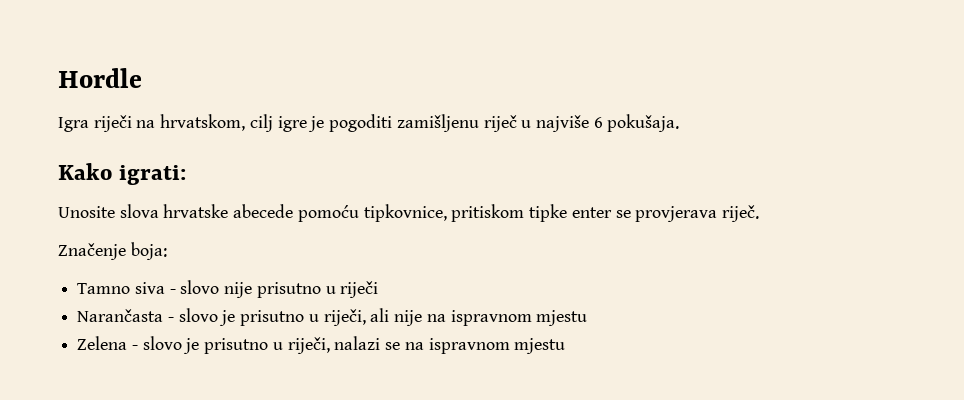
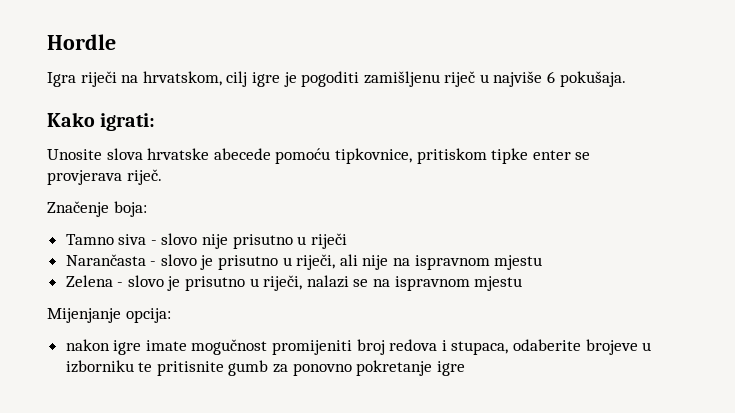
+ Mijenjanje opcija:
+ nakon igre imate mogučnost promijeniti broj redova i stupaca, odaberite brojeve u izborniku te pritisnite gumb za ponovno pokretanje igre

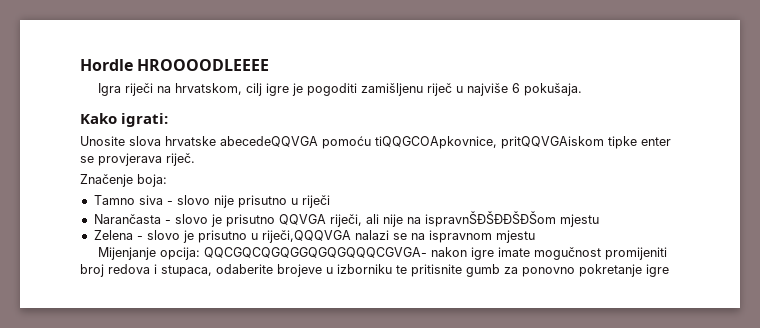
- Hordle
+ Hordle HROOOODLEEEE
- Unosite slova hrvatske abecede pomoću tipkovnice, pritiskom tipke enter se provjerava riječ.
+ Unosite slova hrvatske abecedeQQVGA pomoću tiQQGCOApkovnice, pritQQVGAiskom tipke enter se provjerava riječ.
- Narančasta - slovo je prisutno u riječi, ali nije na ispravnom mjestu
+ Narančasta - slovo je prisutno QQVGA riječi, ali nije na ispravnŠĐŠĐĐŠĐŠom mjestu
- Zelena - slovo je prisutno u riječi, nalazi se na ispravnom mjestu
+ Zelena - slovo je prisutno u riječi,QQQVGA nalazi se na ispravnom mjestu
- Mijenjanje opcija:
- nakon igre imate mogučnost promijeniti broj redova i stupaca, odaberite brojeve u izborniku te pritisnite gumb za ponovno pokretanje igre
+ Mijenjanje opcija: QQCGQCQGQGGQGQGQQQCGVGA- nakon igre imate mogučnost promijeniti broj redova i stupaca, odaberite brojeve u izborniku te pritisnite gumb za ponovno pokretanje igre

